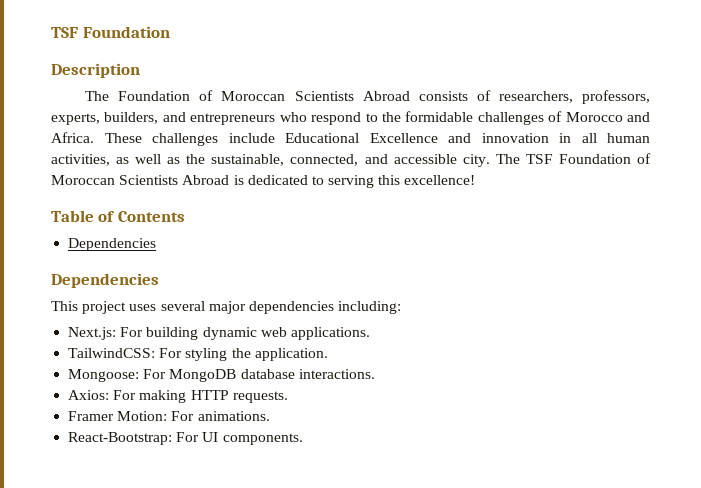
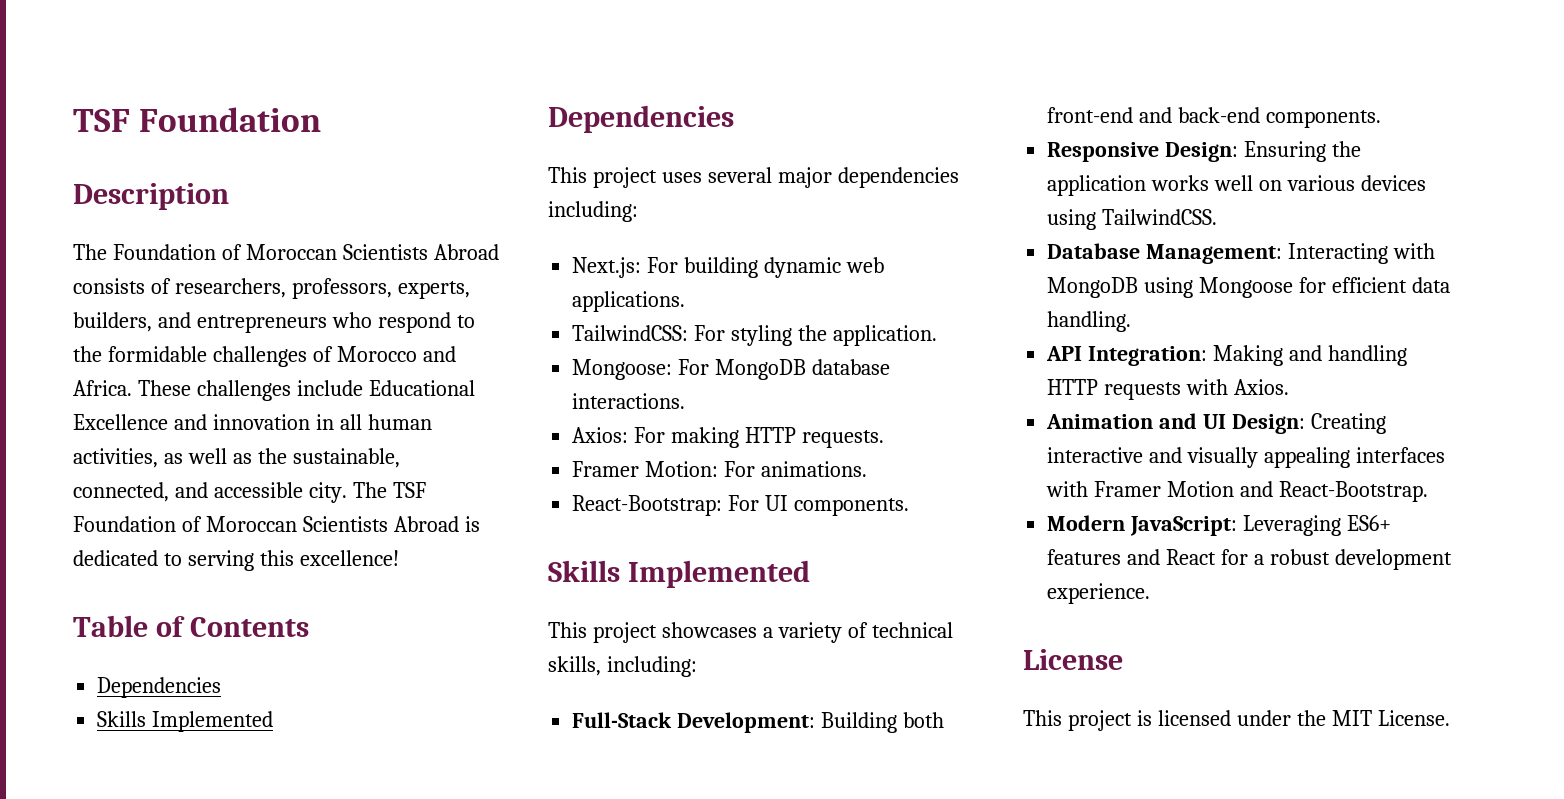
  Table of Contents
  Dependencies
+ Skills Implemented
  React-Bootstrap: For UI components.
+ Skills Implemented
+ This project showcases a variety of technical skills, including:
+ Full-Stack Development: Building both front-end and back-end components.
+ Responsive Design: Ensuring the application works well on various devices using TailwindCSS.
+ Database Management: Interacting with MongoDB using Mongoose for efficient data handling.
+ API Integration: Making and handling HTTP requests with Axios.
+ Animation and UI Design: Creating interactive and visually appealing interfaces with Framer Motion and React-Bootstrap.
+ Modern JavaScript: Leveraging ES6+ features and React for a robust development experience.
+ License
+ This project is licensed under the MIT License.

